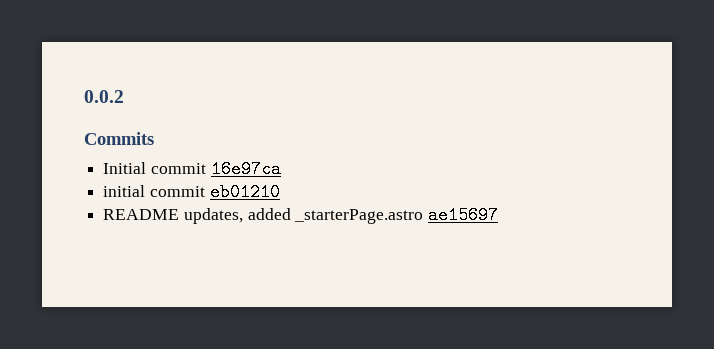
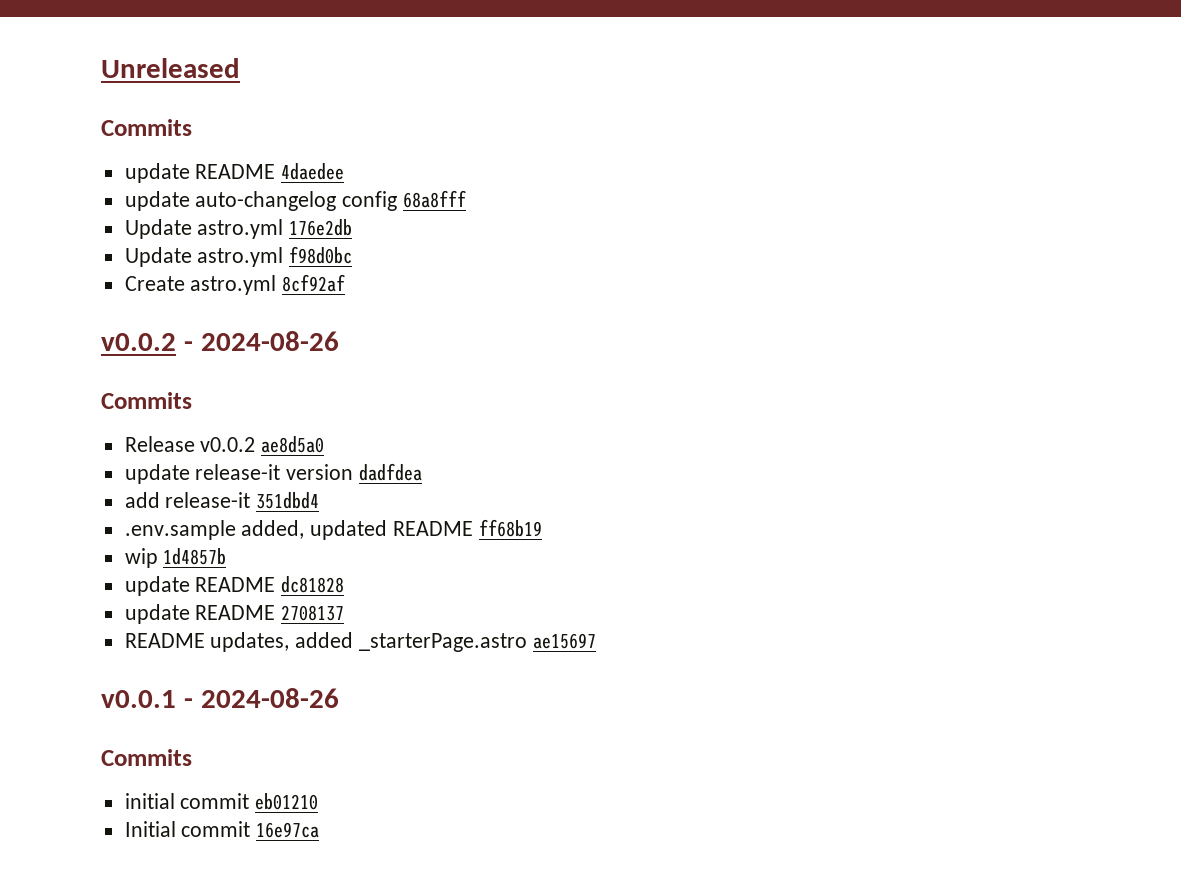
- 0.0.2
+ Unreleased
  Commits
- Initial commit 16e97ca
- initial commit eb01210
+ update README 4daedee
+ update auto-changelog config 68a8fff
+ Update astro.yml 176e2db
+ Update astro.yml f98d0bc
+ Create astro.yml 8cf92af
+ v0.0.2 - 2024-08-26
+ Commits
+ Release v0.0.2 ae8d5a0
+ update release-it version dadfdea
+ add release-it 351dbd4
+ .env.sample added, updated README ff68b19
+ wip 1d4857b
+ update README dc81828
+ update README 2708137
+ v0.0.1 - 2024-08-26
+ Commits
+ initial commit eb01210
+ Initial commit 16e97ca

